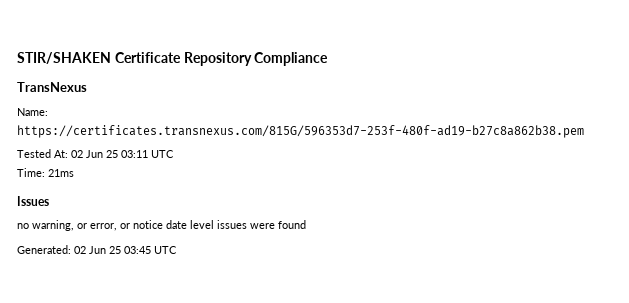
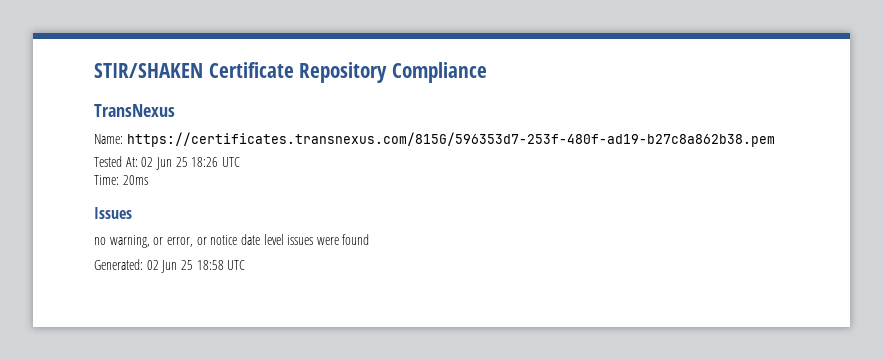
- Tested At: 02 Jun 25 03:11 UTC
+ Tested At: 02 Jun 25 18:26 UTC
- Time: 21ms
+ Time: 20ms
- Generated: 02 Jun 25 03:45 UTC
+ Generated: 02 Jun 25 18:58 UTC

